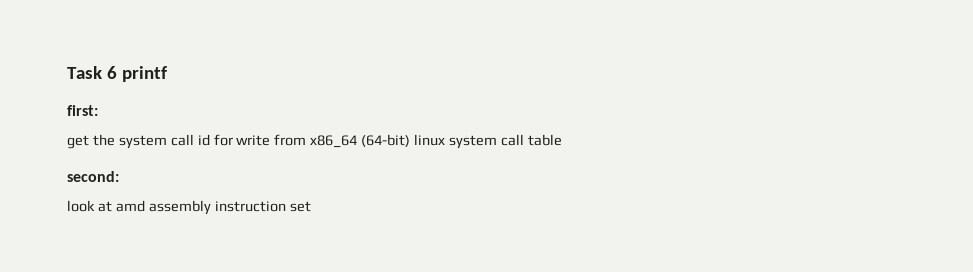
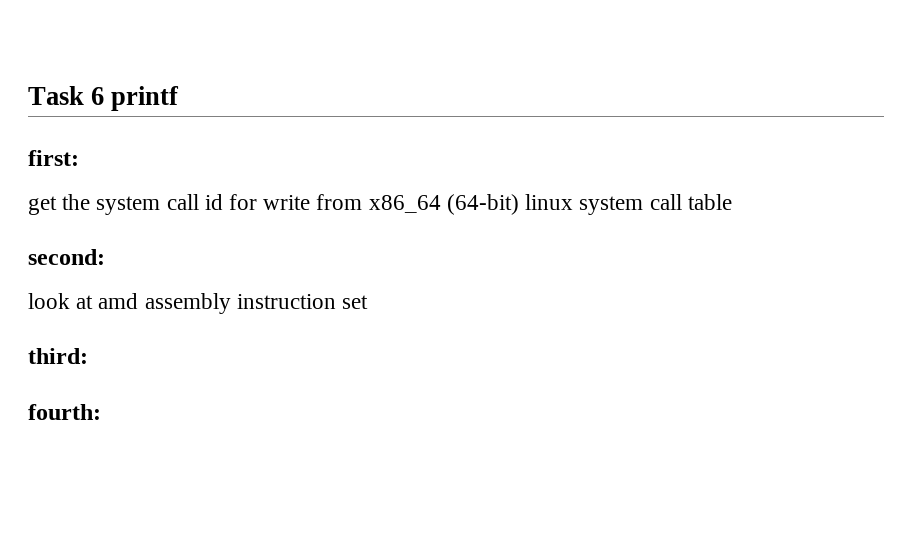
+ third:
+ fourth:

